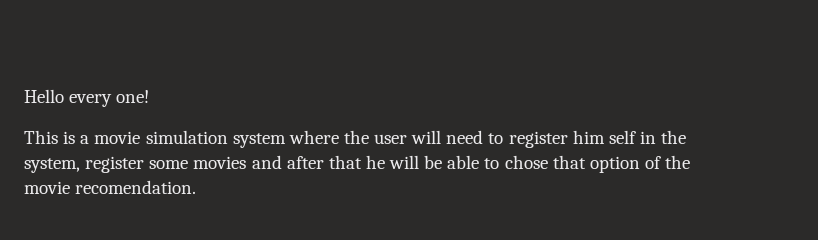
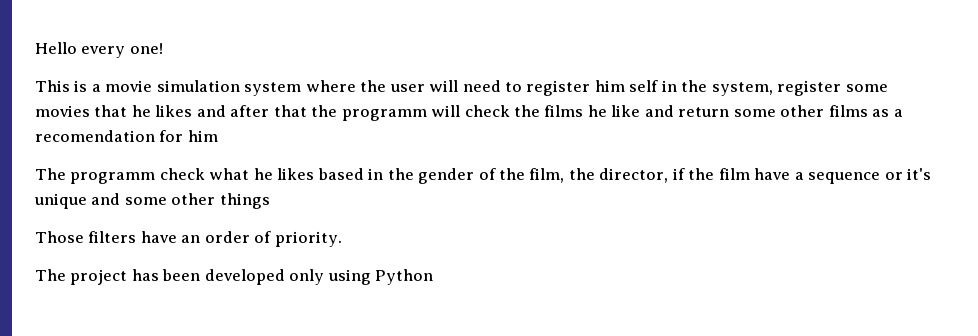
- This is a movie simulation system where the user will need to register him self in the system, register some movies and after that he will be able to chose that option of the movie recomendation.
+ This is a movie simulation system where the user will need to register him self in the system, register some movies that he likes and after that the programm will check the films he like and return some other films as a recomendation for him
+ The programm check what he likes based in the gender of the film, the director, if the film have a sequence or it's unique and some other things
+ Those filters have an order of priority.
+ The project has been developed only using Python

